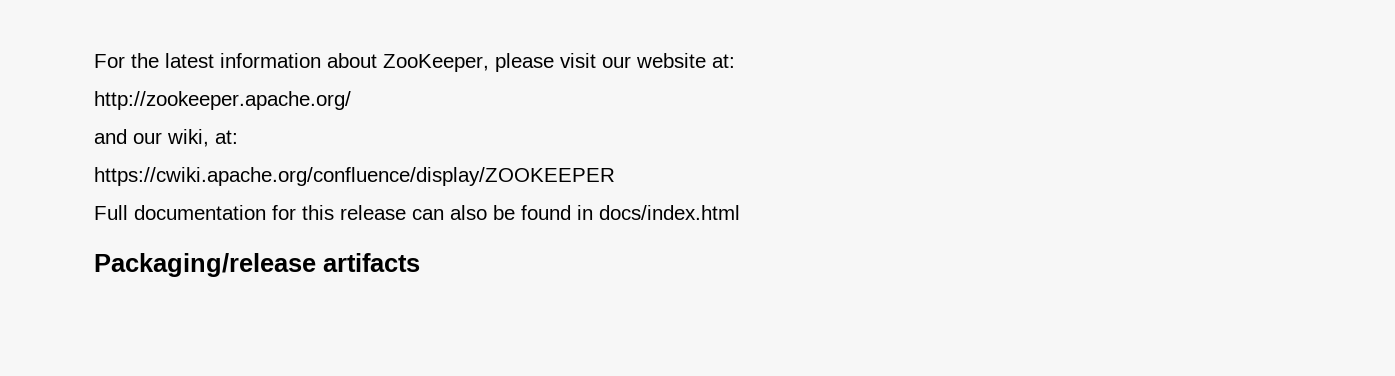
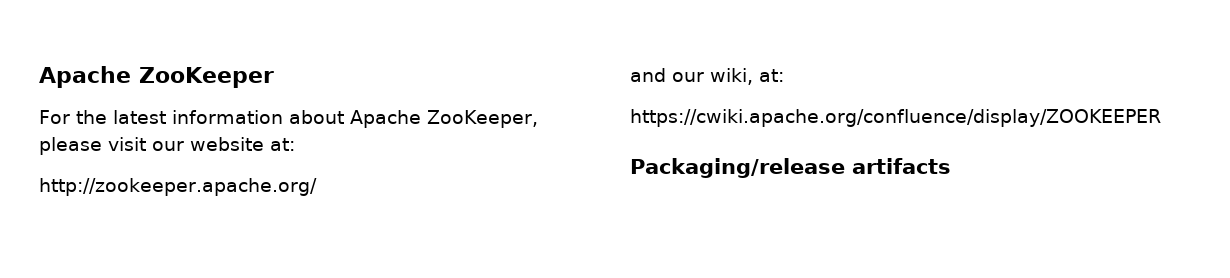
+ Apache ZooKeeper
- For the latest information about ZooKeeper, please visit our website at:
+ For the latest information about Apache ZooKeeper, please visit our website at:
- Full documentation for this release can also be found in docs/index.html

